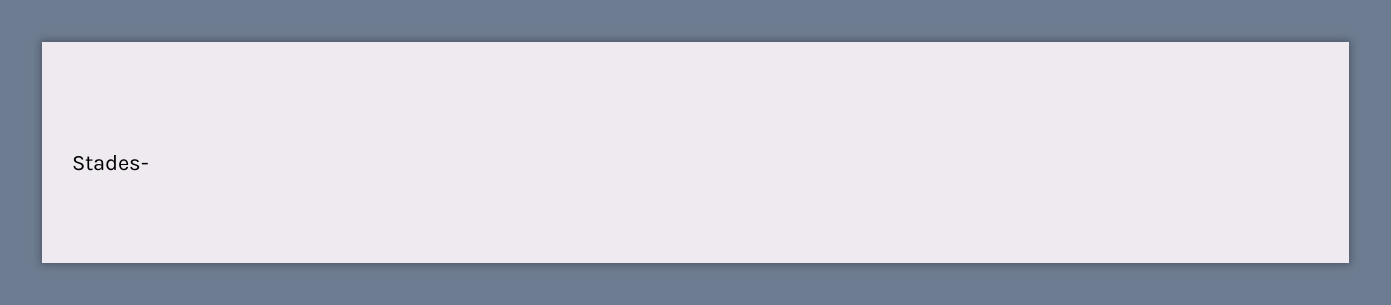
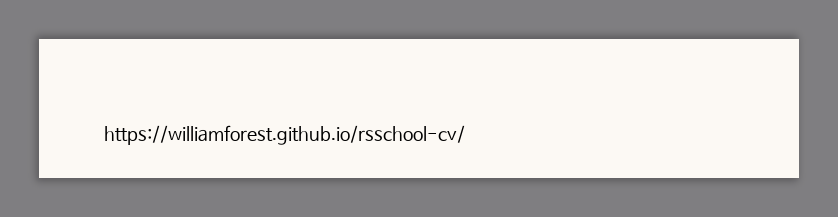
- Stades-
+ https://williamforest.github.io/rsschool-cv/

